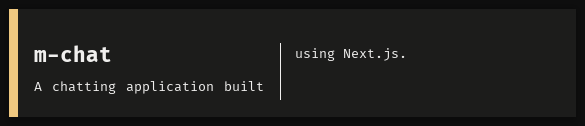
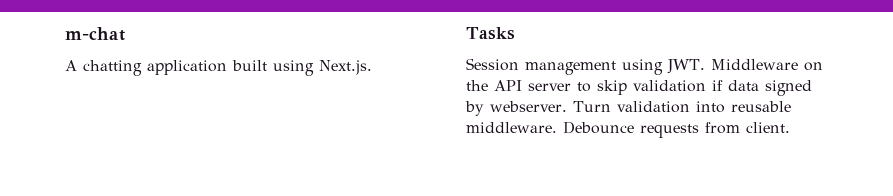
+ Tasks
+ Session management using JWT. Middleware on the API server to skip validation if data signed by webserver. Turn validation into reusable middleware. Debounce requests from client.

